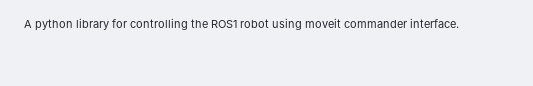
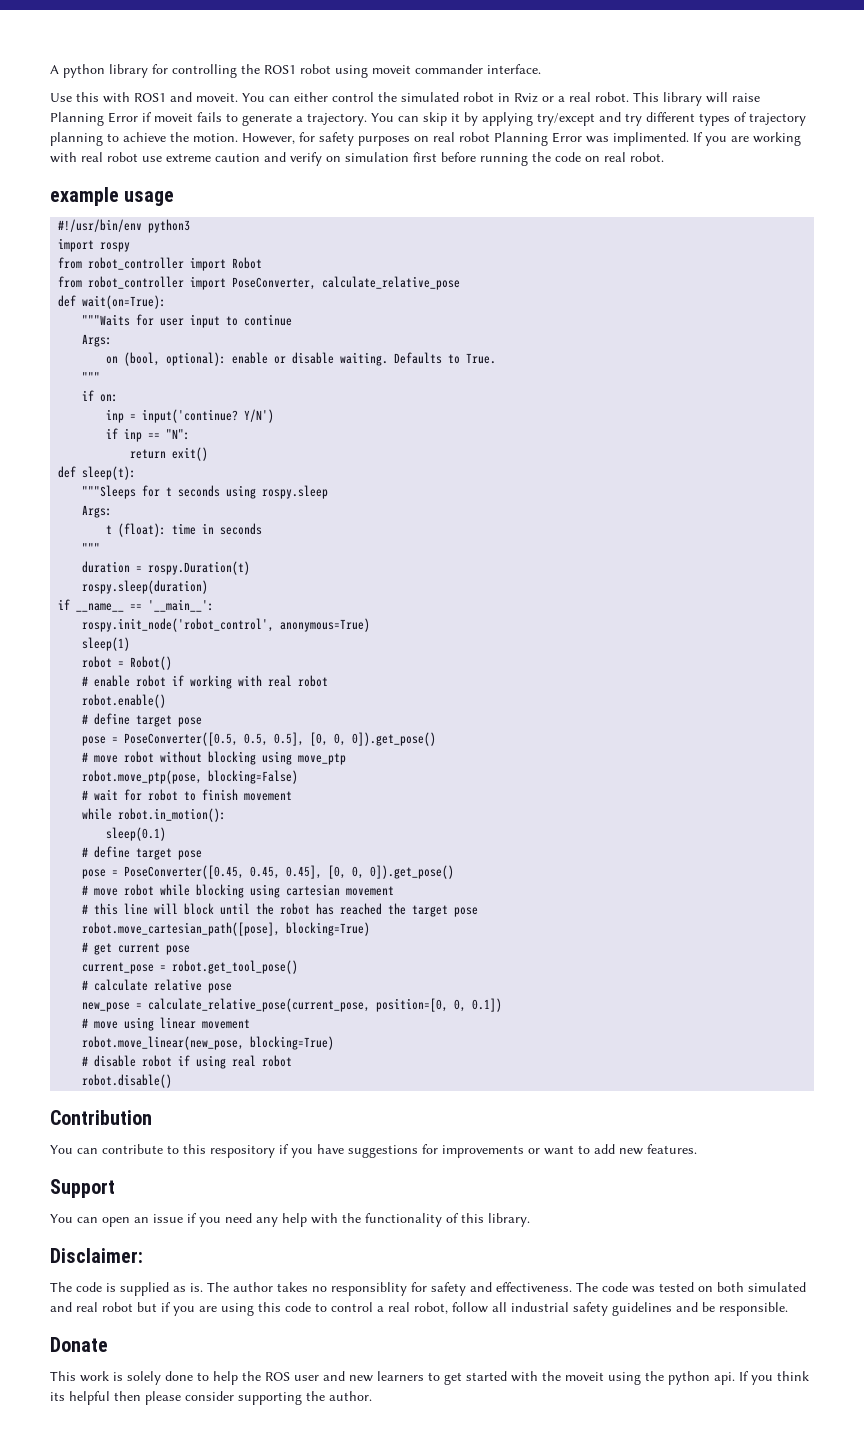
+ Use this with ROS1 and moveit. You can either control the simulated robot in Rviz or a real robot. This library will raise Planning Error if moveit fails to generate a trajectory. You can skip it by applying try/except and try different types of trajectory planning to achieve the motion. However, for safety purposes on real robot Planning Error was implimented. If you are working with real robot use extreme caution and verify on simulation first before running the code on real robot.
+ example usage
+ #!/usr/bin/env python3
+ import rospy
+ from robot_controller import Robot
+ from robot_controller import PoseConverter, calculate_relative_pose
+ def wait(on=True):
+ """Waits for user input to continue
+ Args:
+ on (bool, optional): enable or disable waiting. Defaults to True.
+ """
+ if on:
+ inp = input('continue? Y/N')
+ if inp == "N":
+ return exit()
+ def sleep(t):
+ """Sleeps for t seconds using rospy.sleep
+ Args:
+ t (float): time in seconds
+ """
+ duration = rospy.Duration(t)
+ rospy.sleep(duration)
+ if __name__ == '__main__':
+ rospy.init_node('robot_control', anonymous=True)
+ sleep(1)
+ robot = Robot()
+ # enable robot if working with real robot
+ robot.enable()
+ # define target pose
+ pose = PoseConverter([0.5, 0.5, 0.5], [0, 0, 0]).get_pose()
+ # move robot without blocking using move_ptp
+ robot.move_ptp(pose, blocking=False)
+ # wait for robot to finish movement
+ while robot.in_motion():
+ sleep(0.1)
+ # define target pose
+ pose = PoseConverter([0.45, 0.45, 0.45], [0, 0, 0]).get_pose()
+ # move robot while blocking using cartesian movement
+ # this line will block until the robot has reached the target pose
+ robot.move_cartesian_path([pose], blocking=True)
+ # get current pose
+ current_pose = robot.get_tool_pose()
+ # calculate relative pose
+ new_pose = calculate_relative_pose(current_pose, position=[0, 0, 0.1])
+ # move using linear movement
+ robot.move_linear(new_pose, blocking=True)
+ # disable robot if using real robot
+ robot.disable()
+ Contribution
+ You can contribute to this respository if you have suggestions for improvements or want to add new features.
+ Support
+ You can open an issue if you need any help with the functionality of this library.
+ Disclaimer:
+ The code is supplied as is. The author takes no responsiblity for safety and effectiveness. The code was tested on both simulated and real robot but if you are using this code to control a real robot, follow all industrial safety guidelines and be responsible.
+ Donate
+ This work is solely done to help the ROS user and new learners to get started with the moveit using the python api. If you think its helpful then please consider supporting the author.

